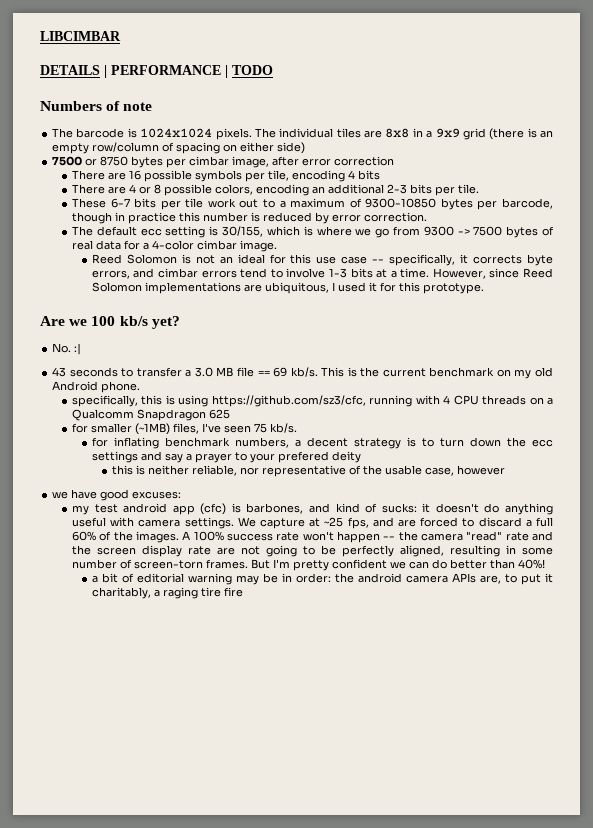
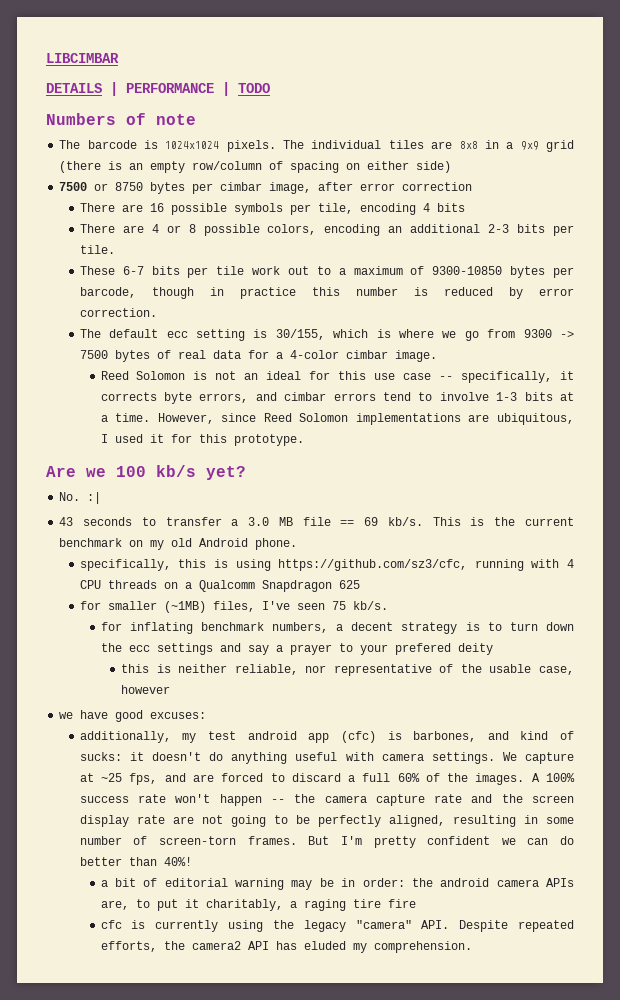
- my test android app (cfc) is barbones, and kind of sucks: it doesn't do anything useful with camera settings.
+ additionally, my test android app (cfc) is barbones, and kind of sucks: it doesn't do anything useful with camera settings.
- A 100% success rate won't happen -- the camera "read" rate and the screen display rate are not going to be perfectly aligned, resulting in some number of screen-torn frames.
+ A 100% success rate won't happen -- the camera capture rate and the screen display rate are not going to be perfectly aligned, resulting in some number of screen-torn frames.
+ cfc is currently using the legacy "camera" API. Despite repeated efforts, the camera2 API has eluded my comprehension.

